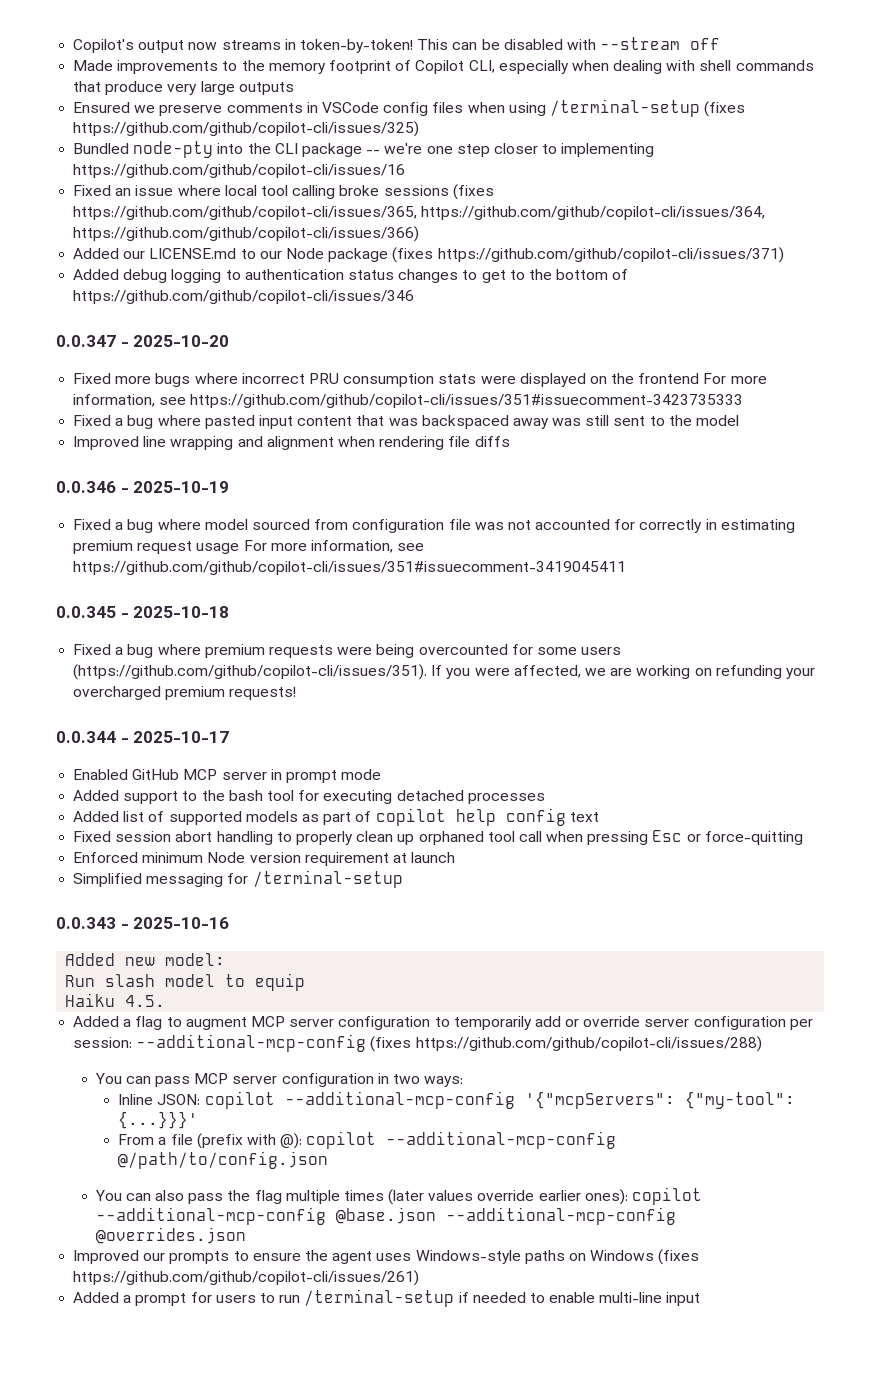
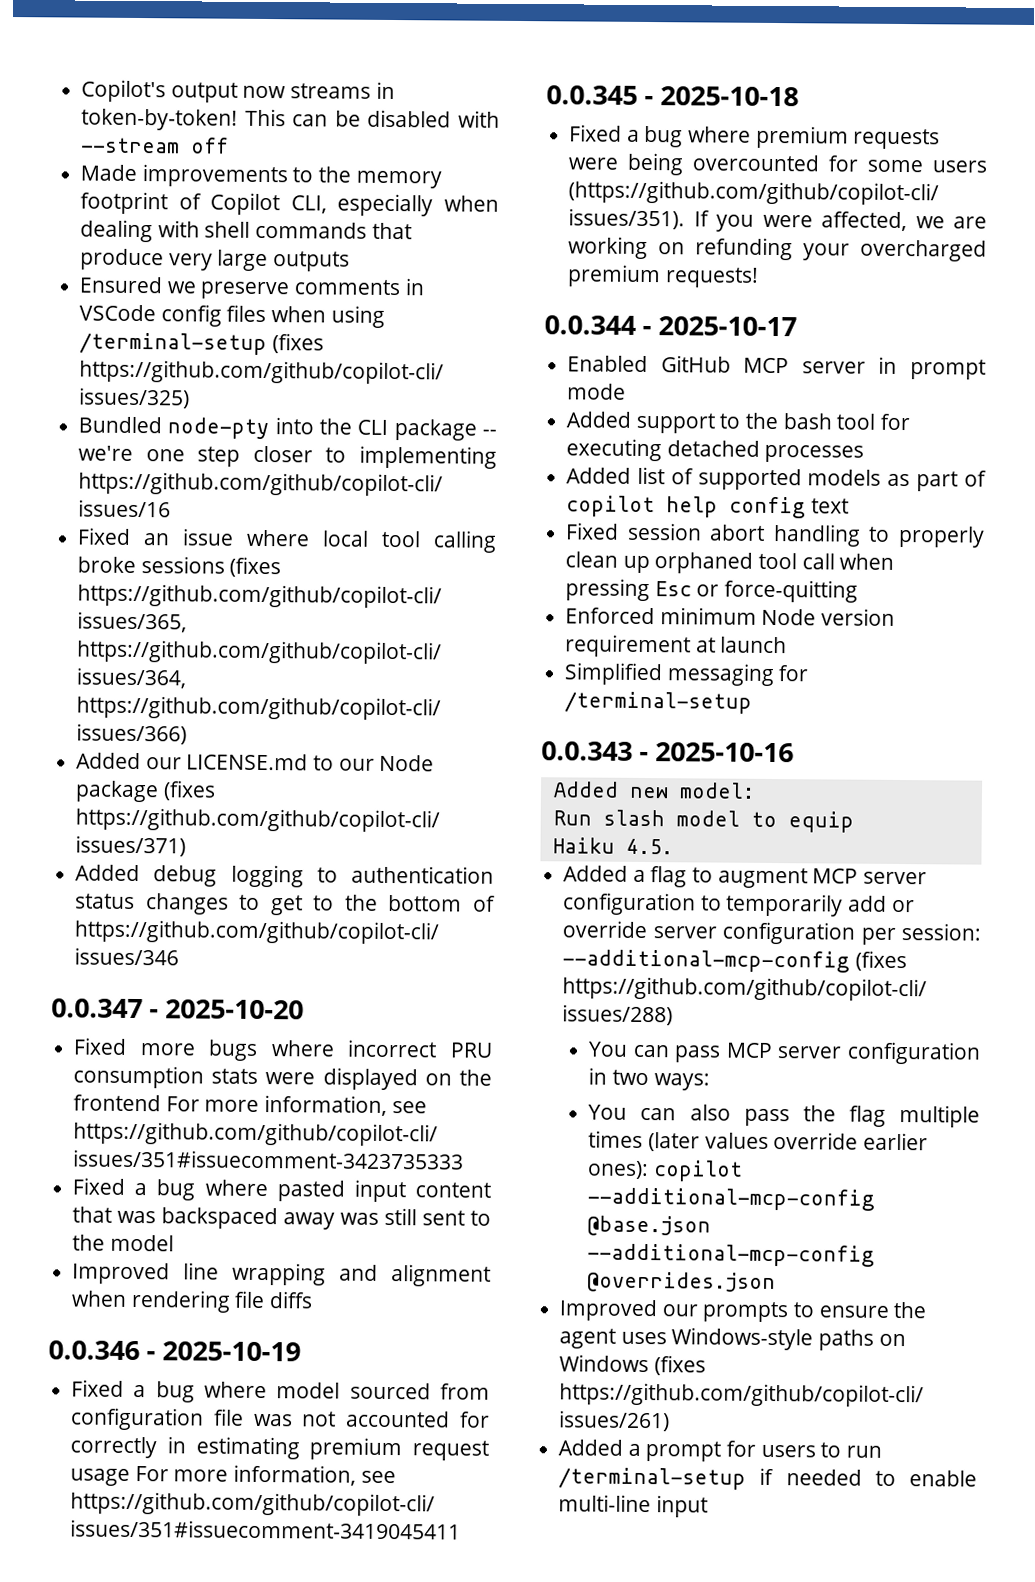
- Inline JSON: copilot --additional-mcp-config '{"mcpServers": {"my-tool": {...}}}'
- From a file (prefix with @): copilot --additional-mcp-config @/path/to/config.json

